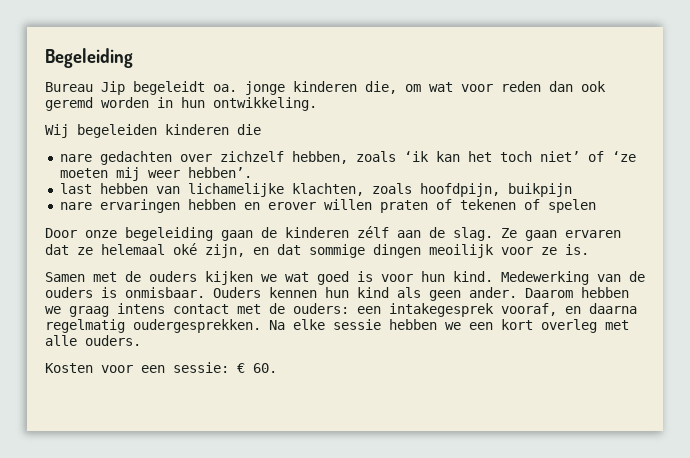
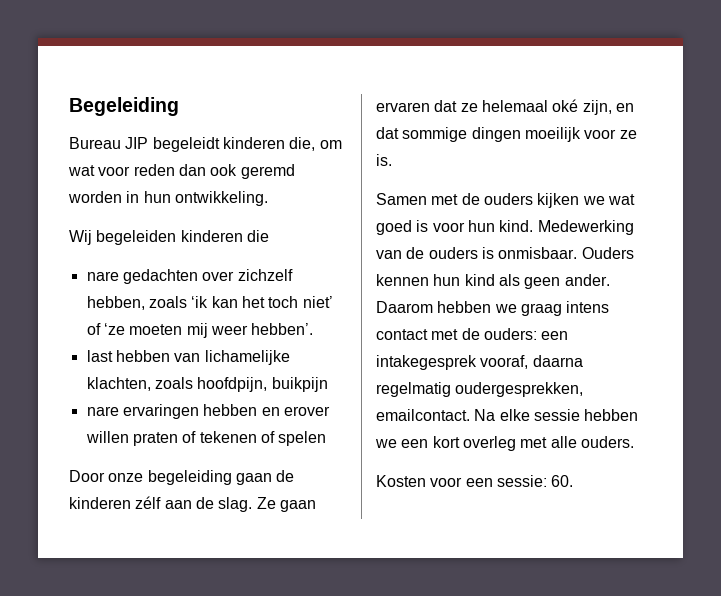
- Bureau Jip begeleidt oa. jonge kinderen die, om wat voor reden dan ook geremd worden in hun ontwikkeling.
+ Bureau JIP begeleidt kinderen die, om wat voor reden dan ook geremd worden in hun ontwikkeling.
- Ze gaan ervaren dat ze helemaal oké zijn, en dat sommige dingen meoilijk voor ze is.
+ Ze gaan ervaren dat ze helemaal oké zijn, en dat sommige dingen moeilijk voor ze is.
- Daarom hebben we graag intens contact met de ouders: een intakegesprek vooraf, en daarna regelmatig oudergesprekken.
+ Daarom hebben we graag intens contact met de ouders: een intakegesprek vooraf, daarna regelmatig oudergesprekken, emailcontact.
- Kosten voor een sessie: € 60.
+ Kosten voor een sessie: 60.

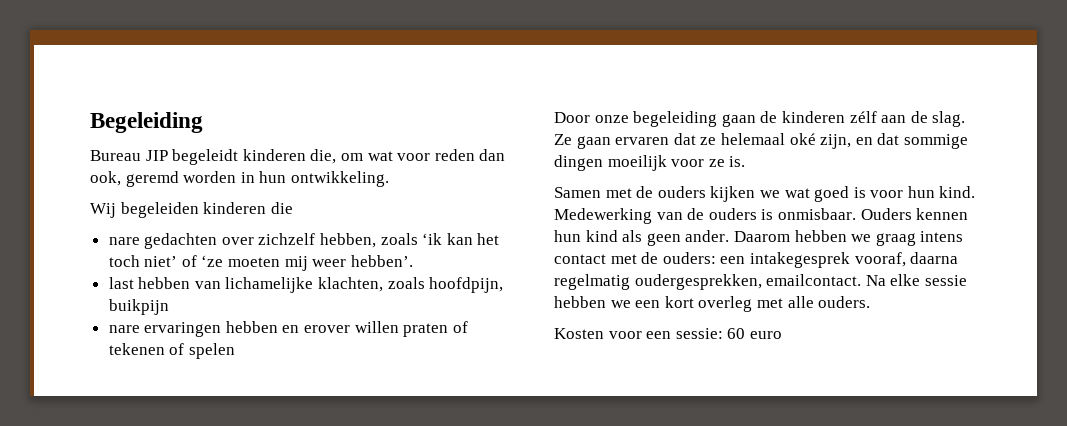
- Bureau JIP begeleidt kinderen die, om wat voor reden dan ook geremd worden in hun ontwikkeling.
+ Bureau JIP begeleidt kinderen die, om wat voor reden dan ook, geremd worden in hun ontwikkeling.
- Kosten voor een sessie: 60.
+ Kosten voor een sessie: 60 euro

